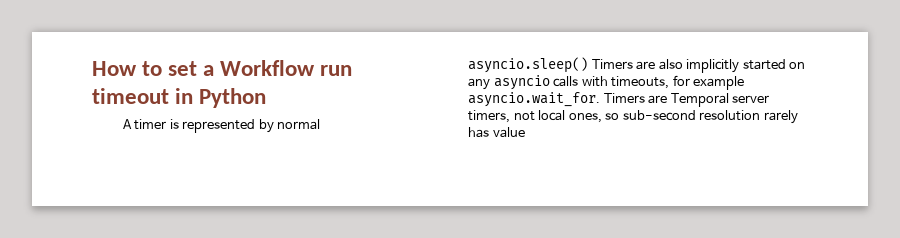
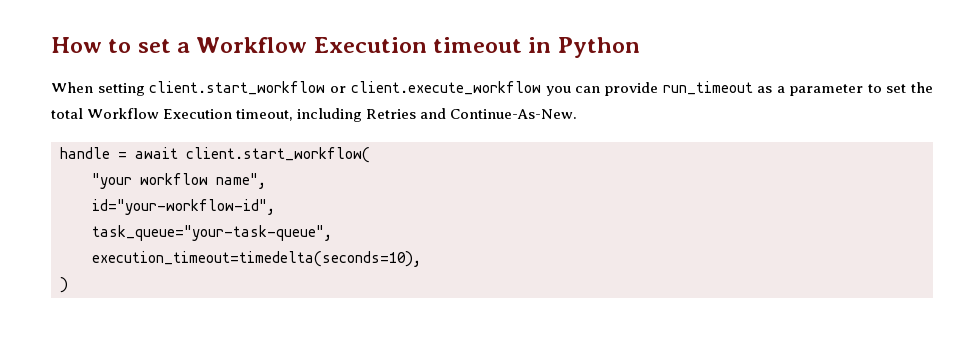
- How to set a Workflow run timeout in Python
+ How to set a Workflow Execution timeout in Python
- A timer is represented by normal asyncio.sleep() Timers are also implicitly started on any asyncio calls with timeouts, for example asyncio.wait_for. Timers are Temporal server timers, not local ones, so sub-second resolution rarely has value
+ When setting client.start_workflow or client.execute_workflow you can provide run_timeout as a parameter to set the total Workflow Execution timeout, including Retries and Continue-As-New.
+ handle = await client.start_workflow(
+ "your workflow name",
+ id="your-workflow-id",
+ task_queue="your-task-queue",
+ execution_timeout=timedelta(seconds=10),
+ )

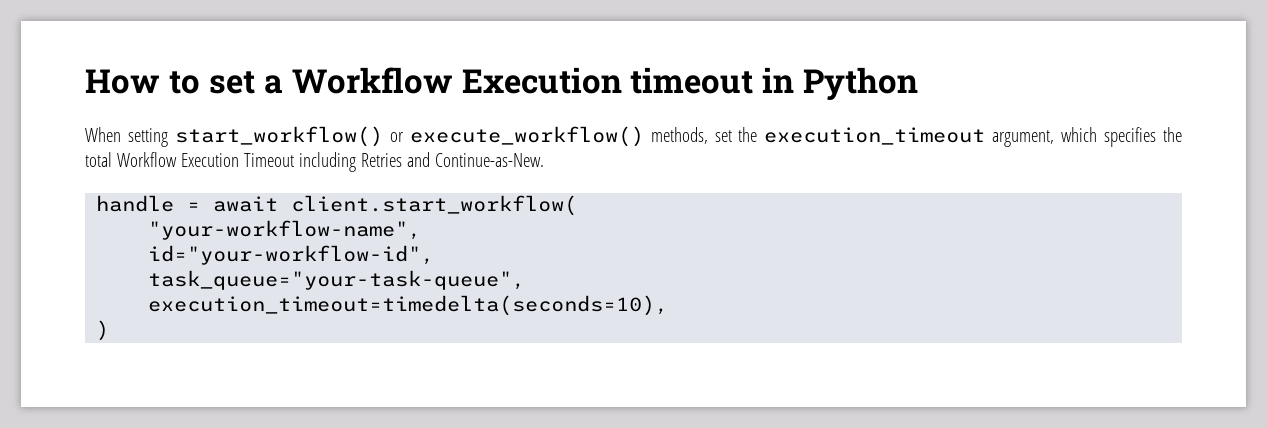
- When setting client.start_workflow or client.execute_workflow you can provide run_timeout as a parameter to set the total Workflow Execution timeout, including Retries and Continue-As-New.
+ When setting start_workflow() or execute_workflow() methods, set the execution_timeout argument, which specifies the total Workflow Execution Timeout including Retries and Continue-as-New.
- "your workflow name",
+ "your-workflow-name",

